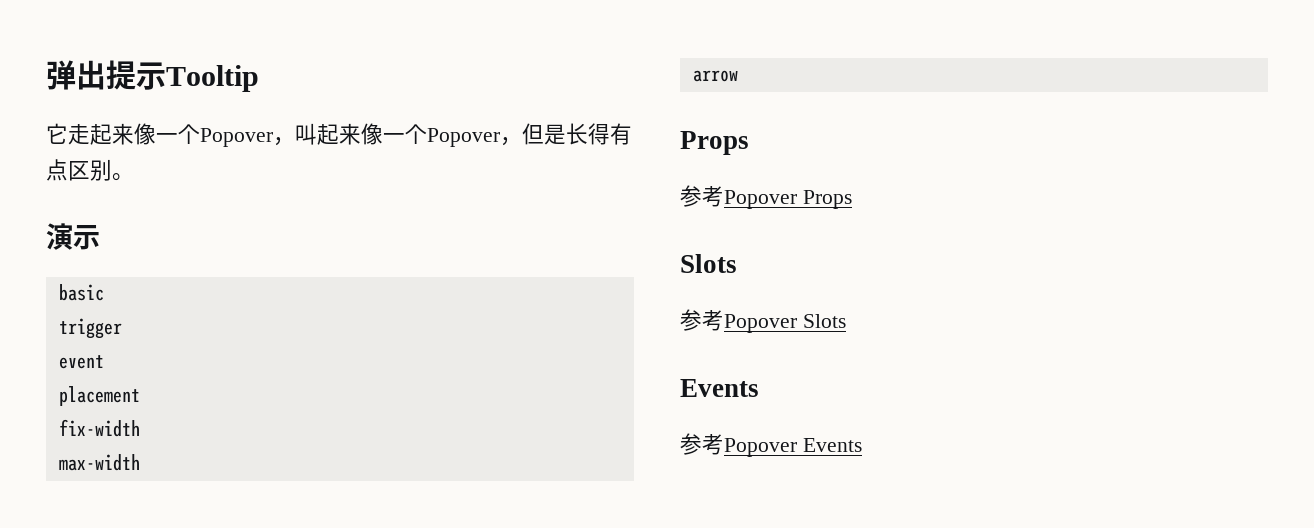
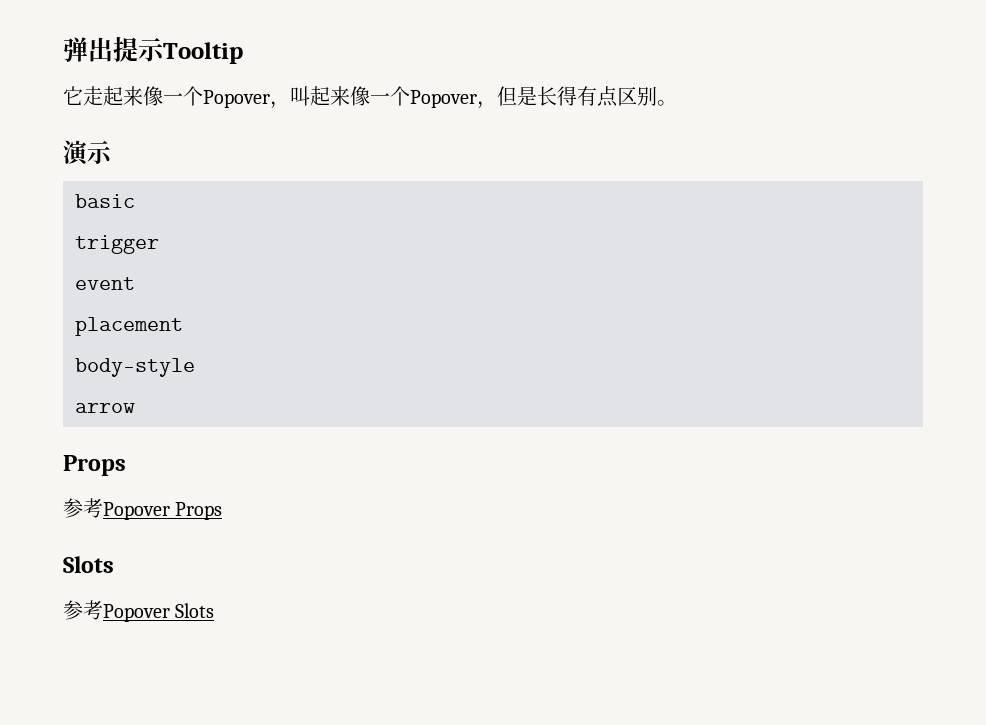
- fix-width
- max-width
+ body-style
  参考Popover Slots
- Events
- 参考Popover Events

